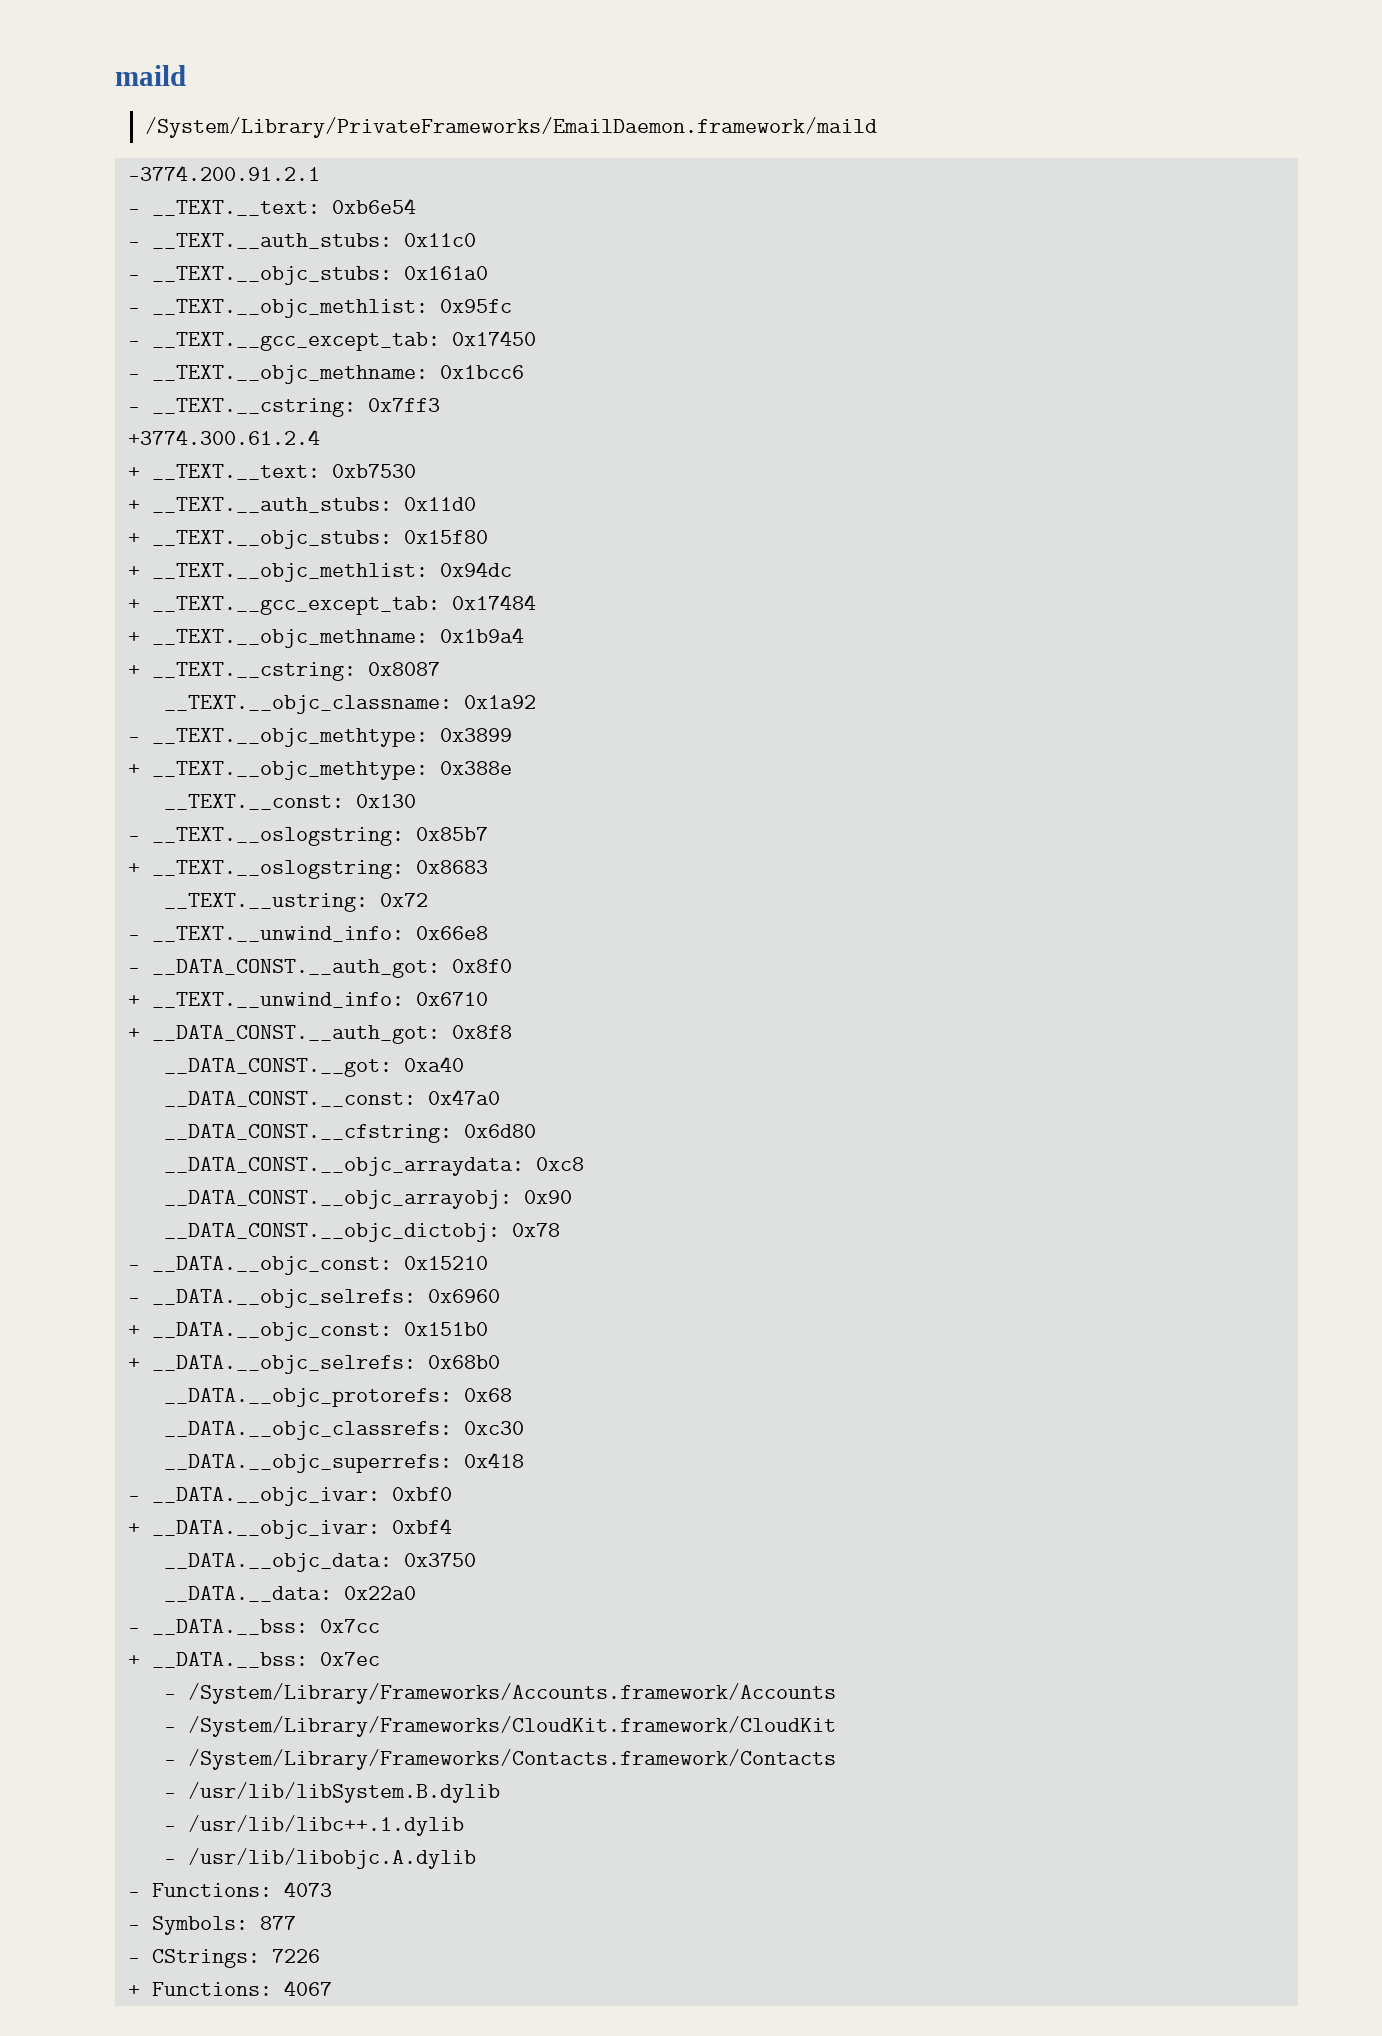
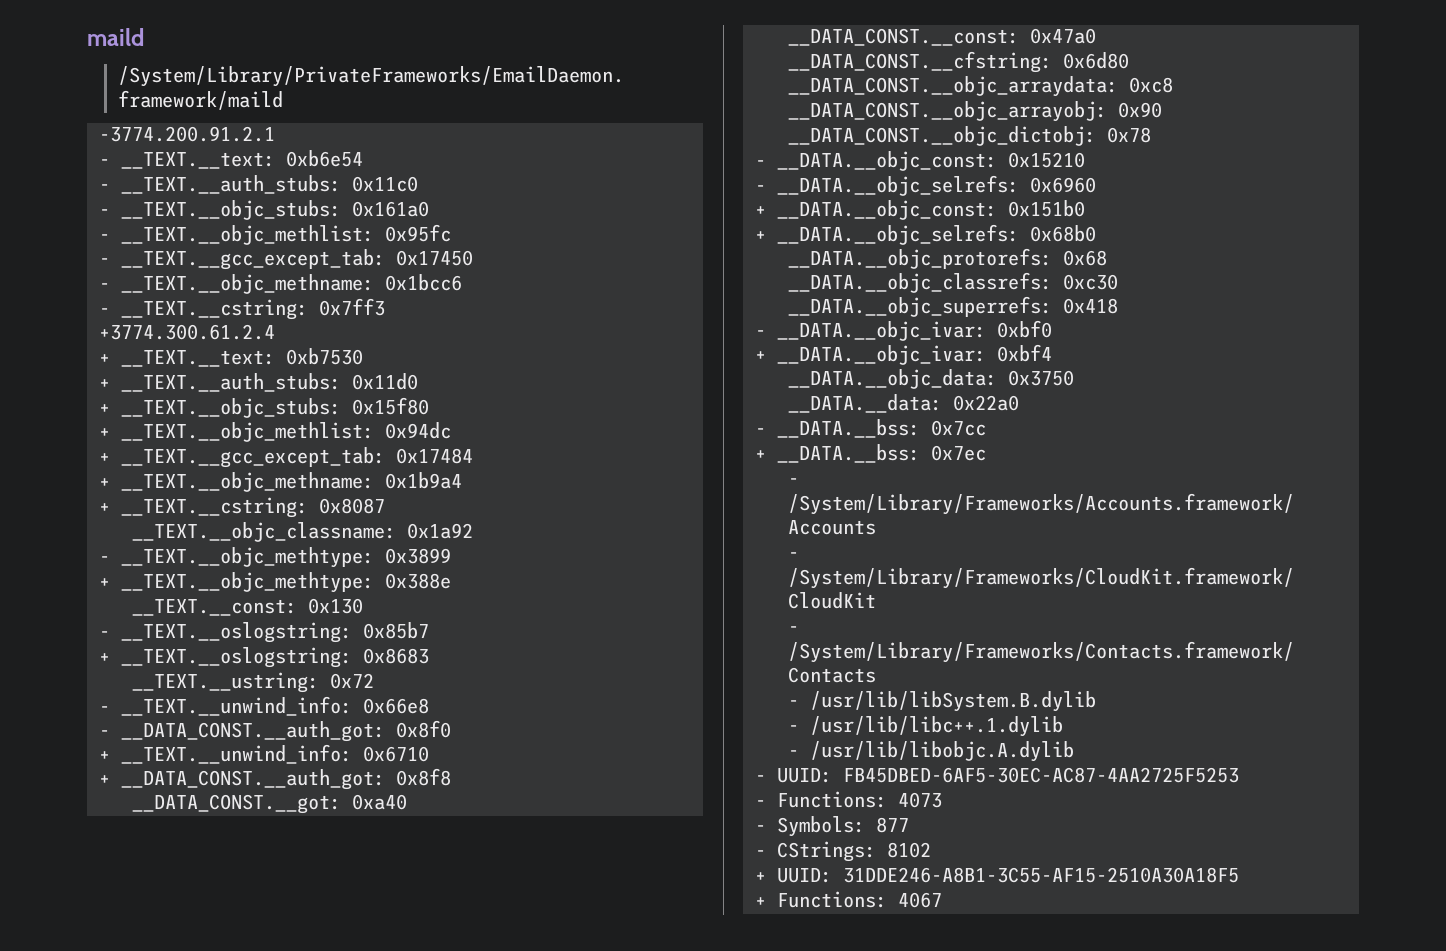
+ - UUID: FB45DBED-6AF5-30EC-AC87-4AA2725F5253
- - CStrings: 7226
+ - CStrings: 8102
+ + UUID: 31DDE246-A8B1-3C55-AF15-2510A30A18F5

